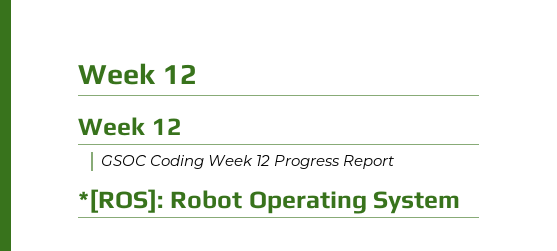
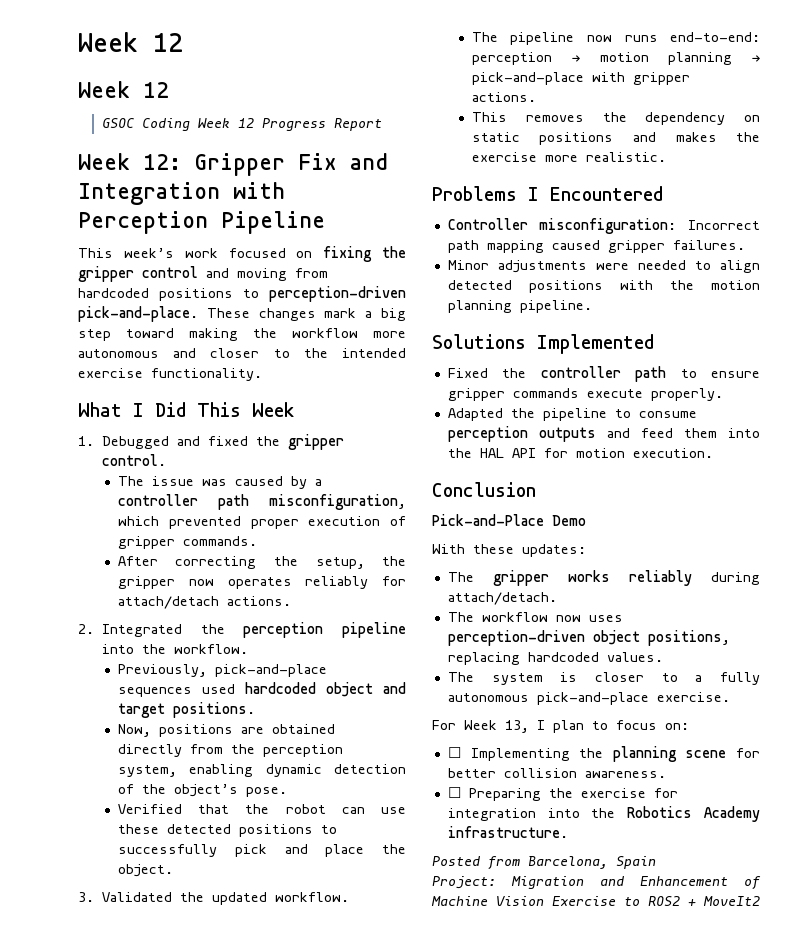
- *[ROS]: Robot Operating System
+ Week 12: Gripper Fix and Integration with Perception Pipeline
+ This week’s work focused on fixing the gripper control and moving from hardcoded positions to perception-driven pick-and-place. These changes mark a big step toward making the workflow more autonomous and closer to the intended exercise functionality.
+ What I Did This Week
+ 1. Debugged and fixed the gripper control.
+ The issue was caused by a controller path misconfiguration, which prevented proper execution of gripper commands.
+ After correcting the setup, the gripper now operates reliably for attach/detach actions.
+ 2. Integrated the perception pipeline into the workflow.
+ Previously, pick-and-place sequences used hardcoded object and target positions.
+ Now, positions are obtained directly from the perception system, enabling dynamic detection of the object’s pose.
+ Verified that the robot can use these detected positions to successfully pick and place the object.
+ 3. Validated the updated workflow.
+ The pipeline now runs end-to-end: perception → motion planning → pick-and-place with gripper actions.
+ This removes the dependency on static positions and makes the exercise more realistic.
+ Problems I Encountered
+ Controller misconfiguration: Incorrect path mapping caused gripper failures.
+ Minor adjustments were needed to align detected positions with the motion planning pipeline.
+ Solutions Implemented
+ Fixed the controller path to ensure gripper commands execute properly.
+ Adapted the pipeline to consume perception outputs and feed them into the HAL API for motion execution.
+ Conclusion
+ Pick-and-Place Demo
+ With these updates:
+ The gripper works reliably during attach/detach.
+ The workflow now uses perception-driven object positions, replacing hardcoded values.
+ The system is closer to a fully autonomous pick-and-place exercise.
+ For Week 13, I plan to focus on:
+ ☐ Implementing the planning scene for better collision awareness.
+ ☐ Preparing the exercise for integration into the Robotics Academy infrastructure.
+ Posted from Barcelona, Spain
+ Project: Migration and Enhancement of Machine Vision Exercise to ROS2 + MoveIt2

